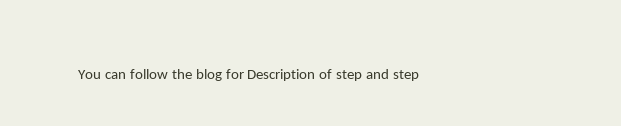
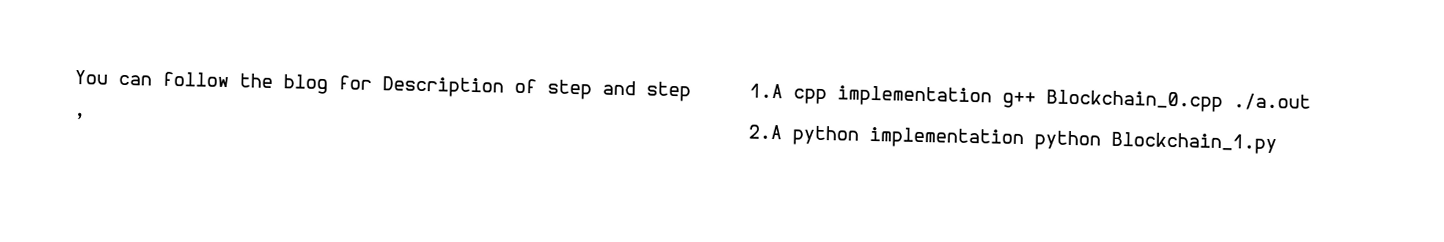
- You can follow the blog for Description of step and step
+ You can follow the blog for Description of step and step ,
+ 1.A cpp implementation g++ Blockchain_0.cpp ./a.out
+ 2.A python implementation python Blockchain_1.py

